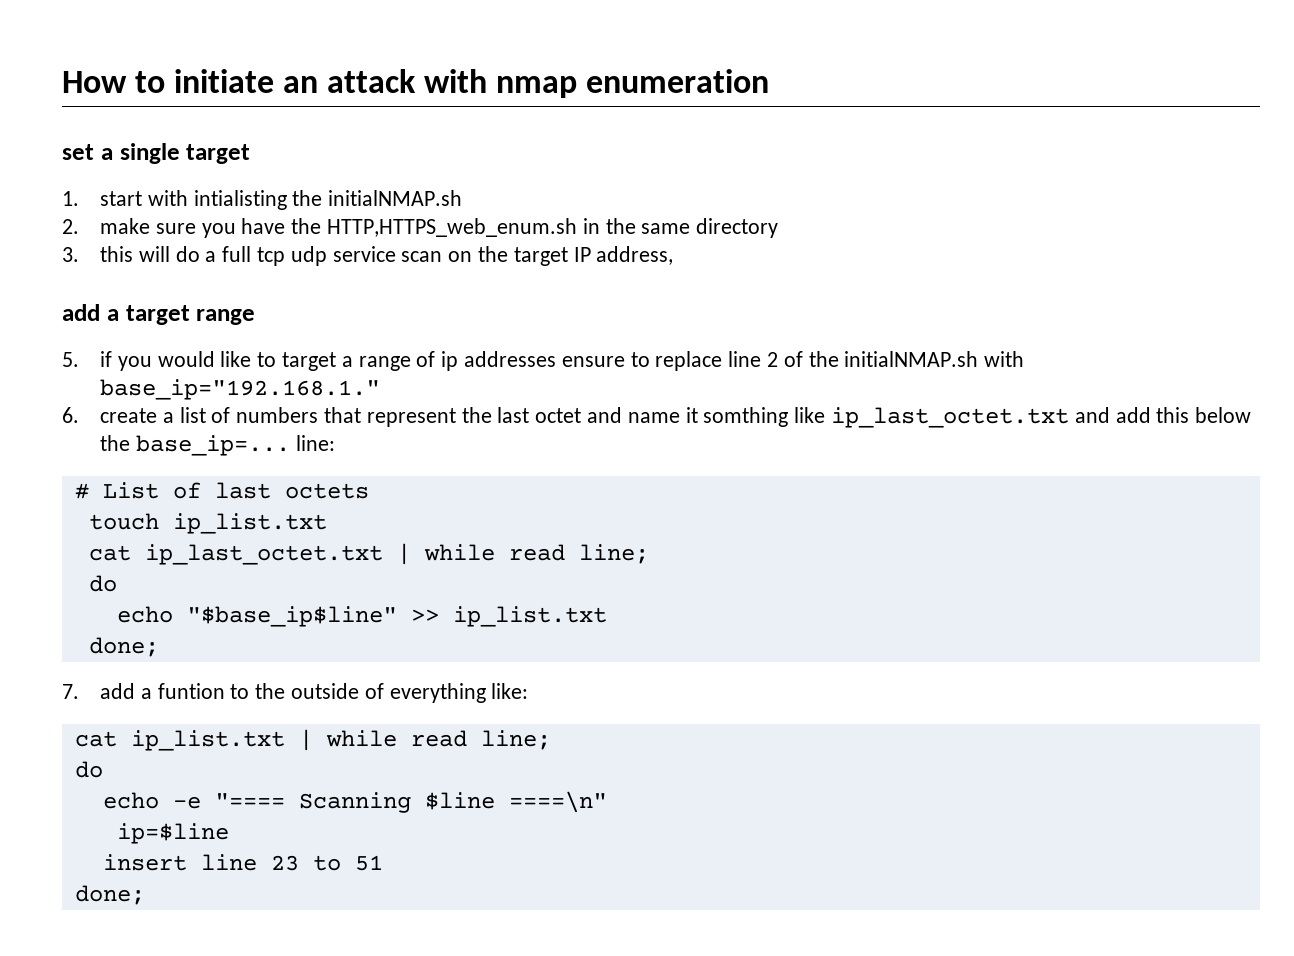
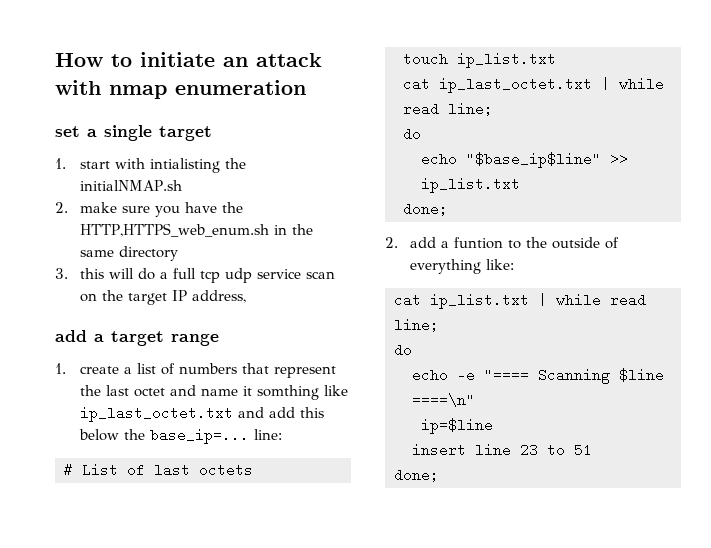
- 5. if you would like to target a range of ip addresses ensure to replace line 2 of the initialNMAP.sh with base_ip="192.168.1."
- 6. create a list of numbers that represent the last octet and name it somthing like ip_last_octet.txt and add this below the base_ip=... line:
+ 1. create a list of numbers that represent the last octet and name it somthing like ip_last_octet.txt and add this below the base_ip=... line:
- 7. add a funtion to the outside of everything like:
+ 2. add a funtion to the outside of everything like:

